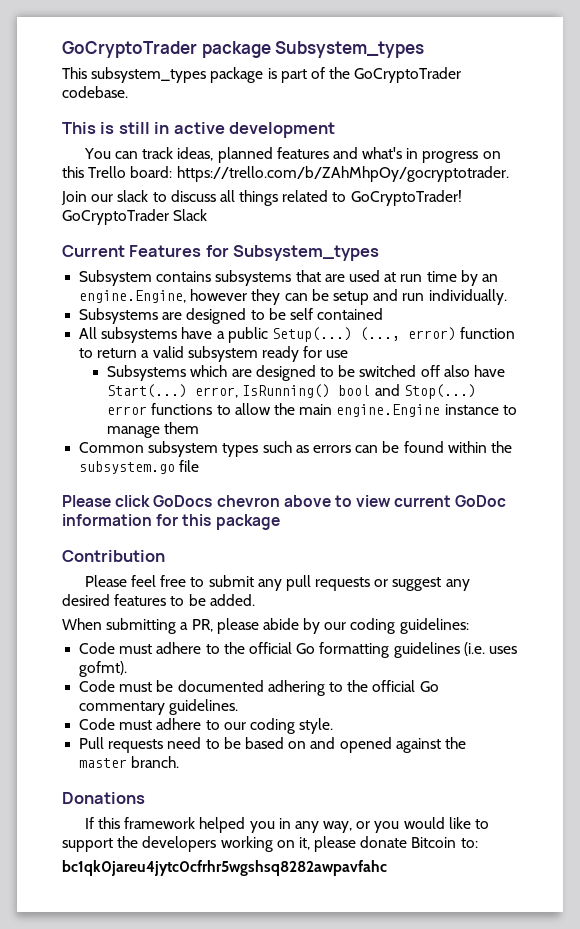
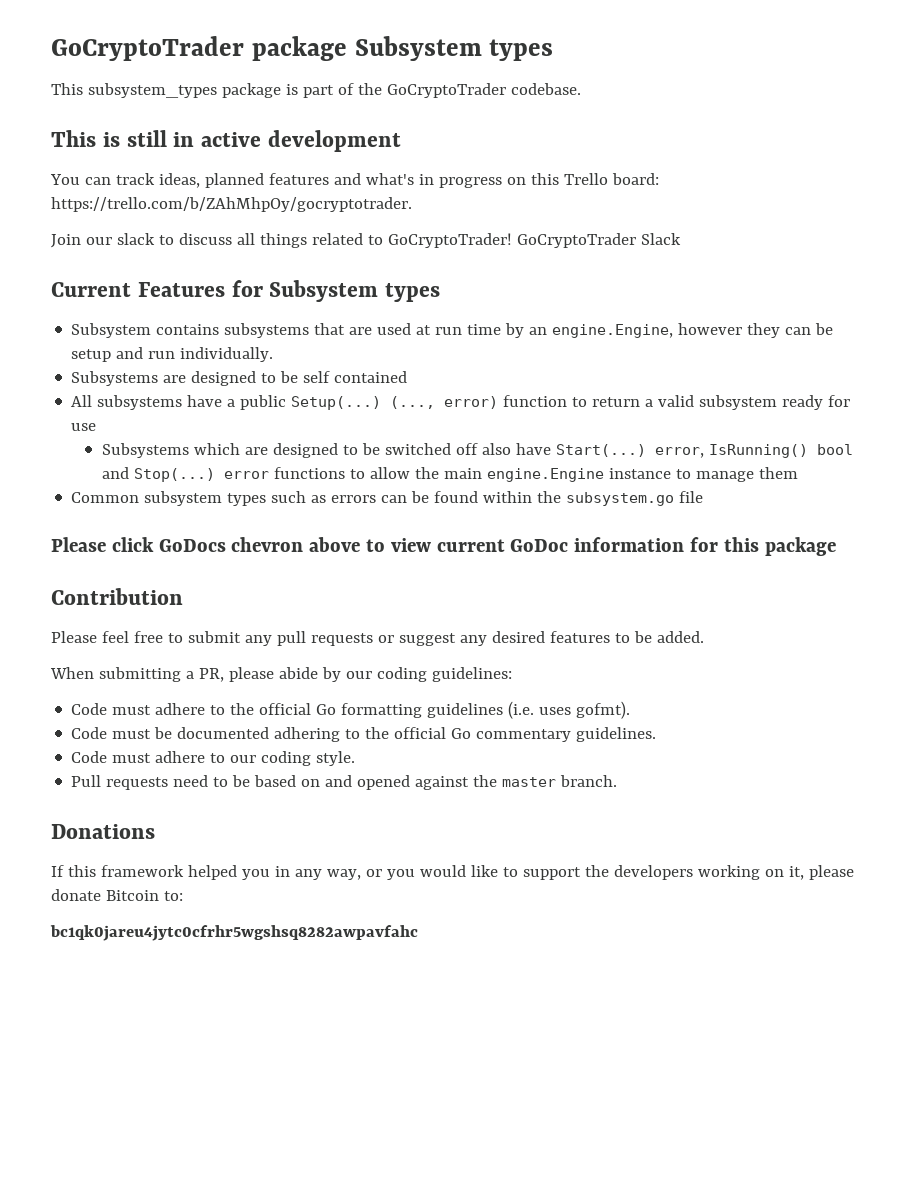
- GoCryptoTrader package Subsystem_types
+ GoCryptoTrader package Subsystem types
- Current Features for Subsystem_types
+ Current Features for Subsystem types

